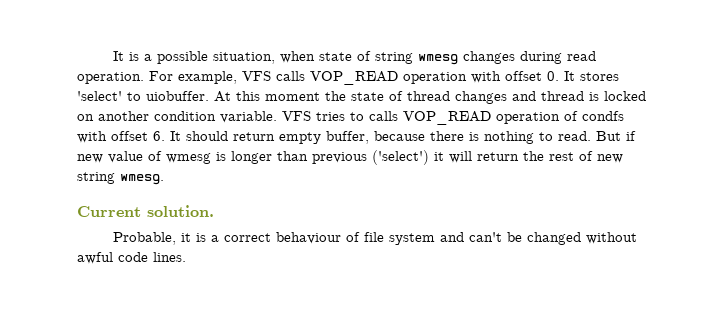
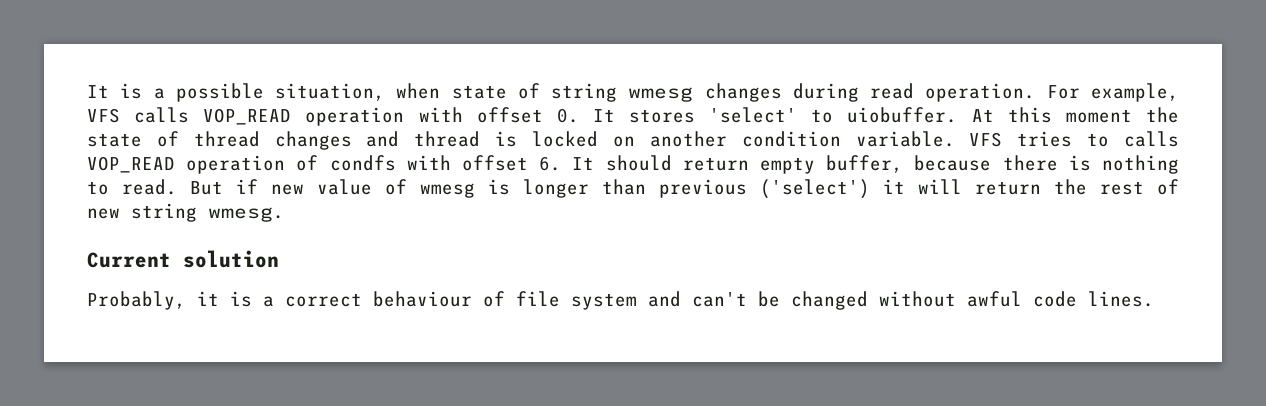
- Current solution.
- Probable, it is a correct behaviour of file system and can't be changed without awful code lines.
+ Current solution
+ Probably, it is a correct behaviour of file system and can't be changed without awful code lines.

